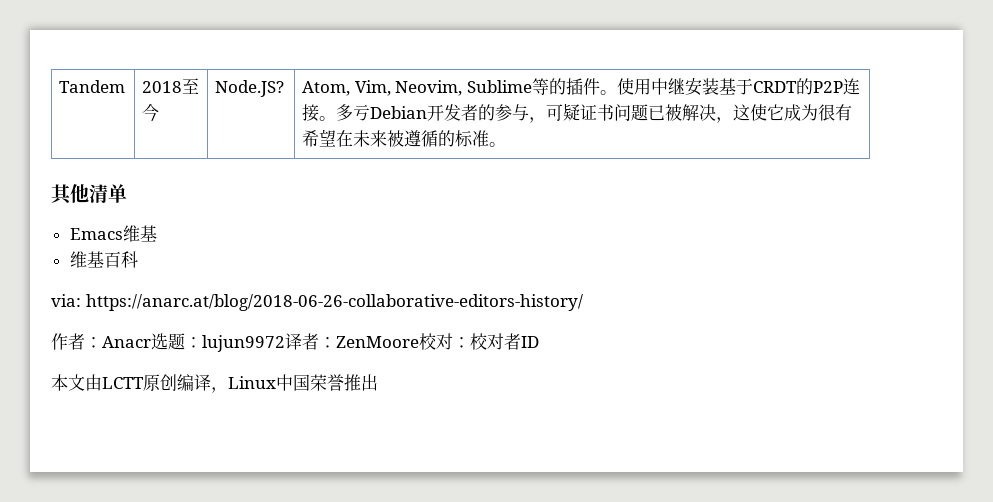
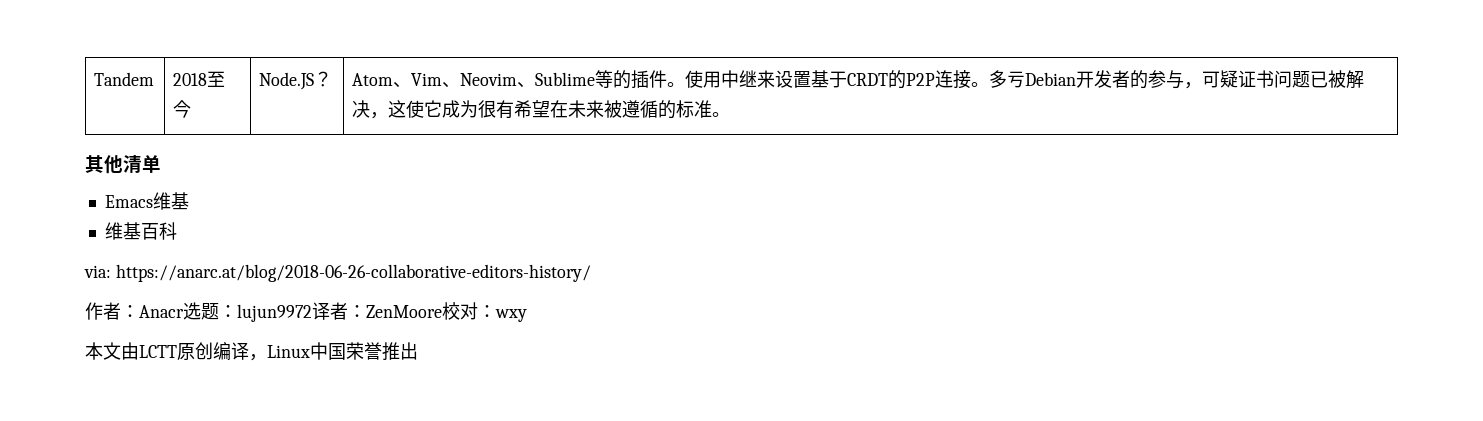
- Node.JS? | Atom, Vim, Neovim, Sublime等的插件。
+ Node.JS？ | Atom、Vim、Neovim、Sublime等的插件。
- 使用中继安装基于CRDT的P2P连接。
+ 使用中继来设置基于CRDT的P2P连接。
- 作者：Anacr选题：lujun9972译者：ZenMoore校对：校对者ID
+ 作者：Anacr选题：lujun9972译者：ZenMoore校对：wxy

